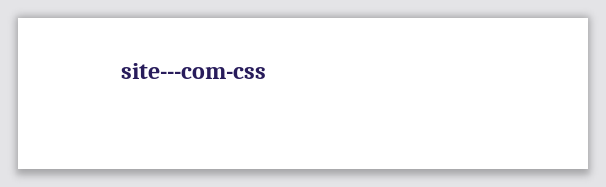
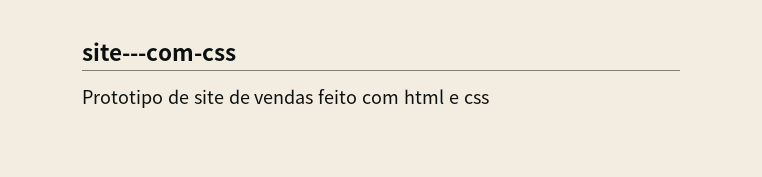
+ Prototipo de site de vendas feito com html e css

